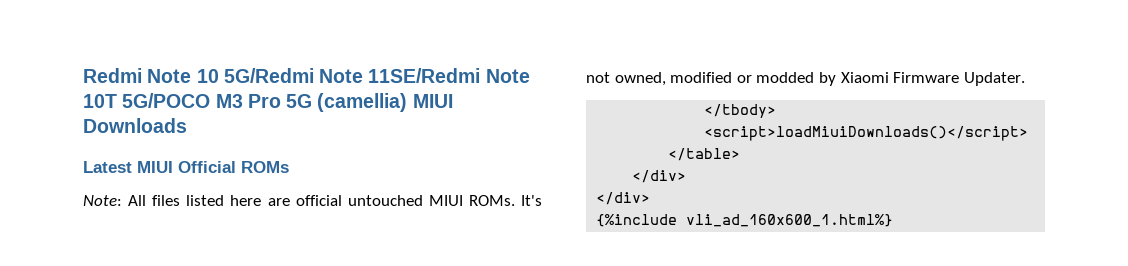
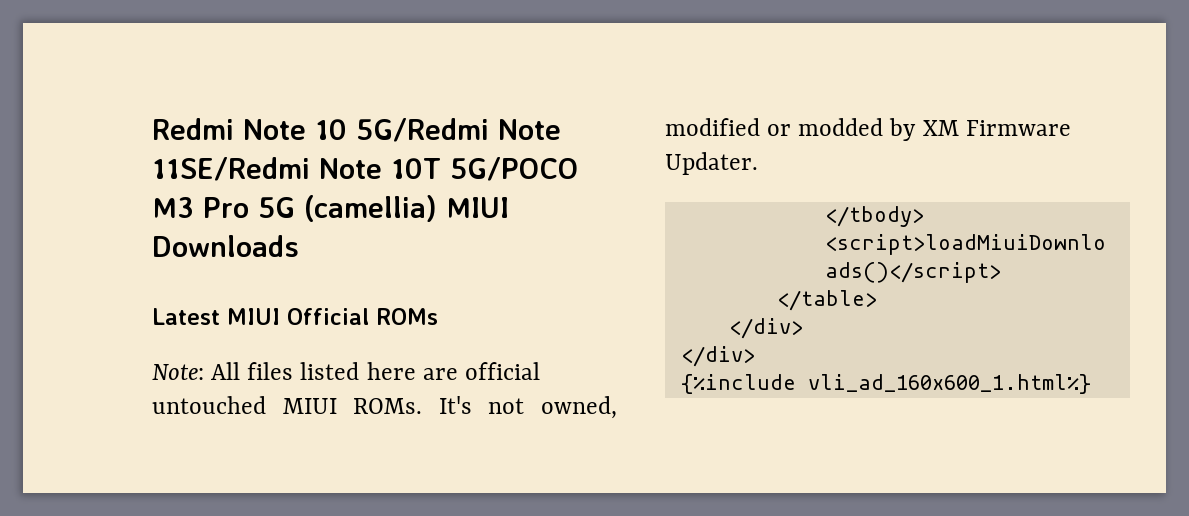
- It's not owned, modified or modded by Xiaomi Firmware Updater.
+ It's not owned, modified or modded by XM Firmware Updater.

